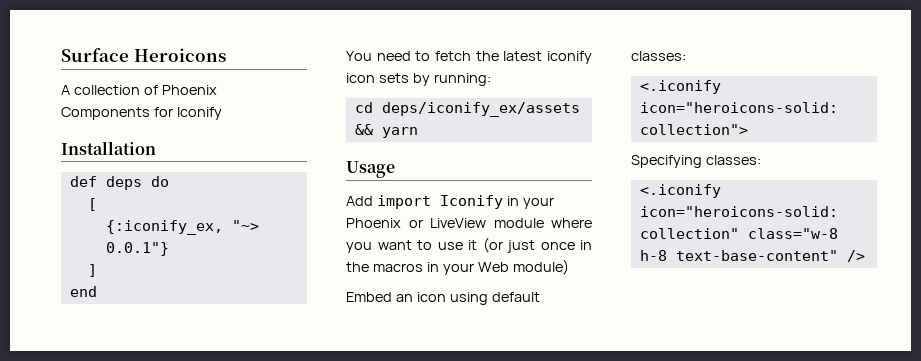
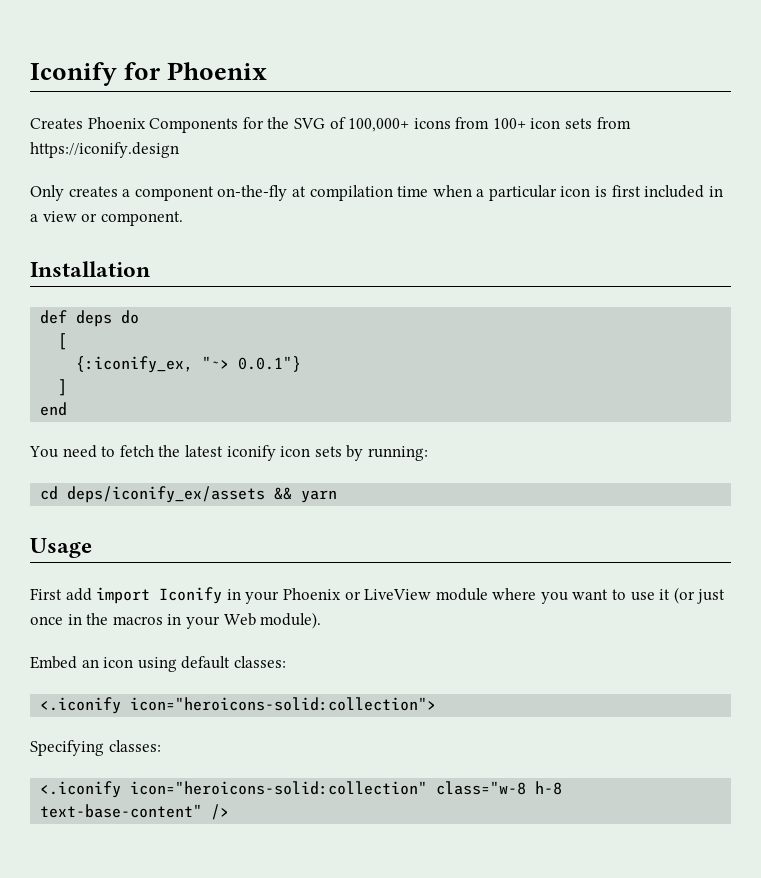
- Surface Heroicons
- A collection of Phoenix Components for Iconify
+ Iconify for Phoenix
+ Creates Phoenix Components for the SVG of 100,000+ icons from 100+ icon sets from https://iconify.design
+ Only creates a component on-the-fly at compilation time when a particular icon is first included in a view or component.
- Add import Iconify in your Phoenix or LiveView module where you want to use it (or just once in the macros in your Web module)
+ First add import Iconify in your Phoenix or LiveView module where you want to use it (or just once in the macros in your Web module).

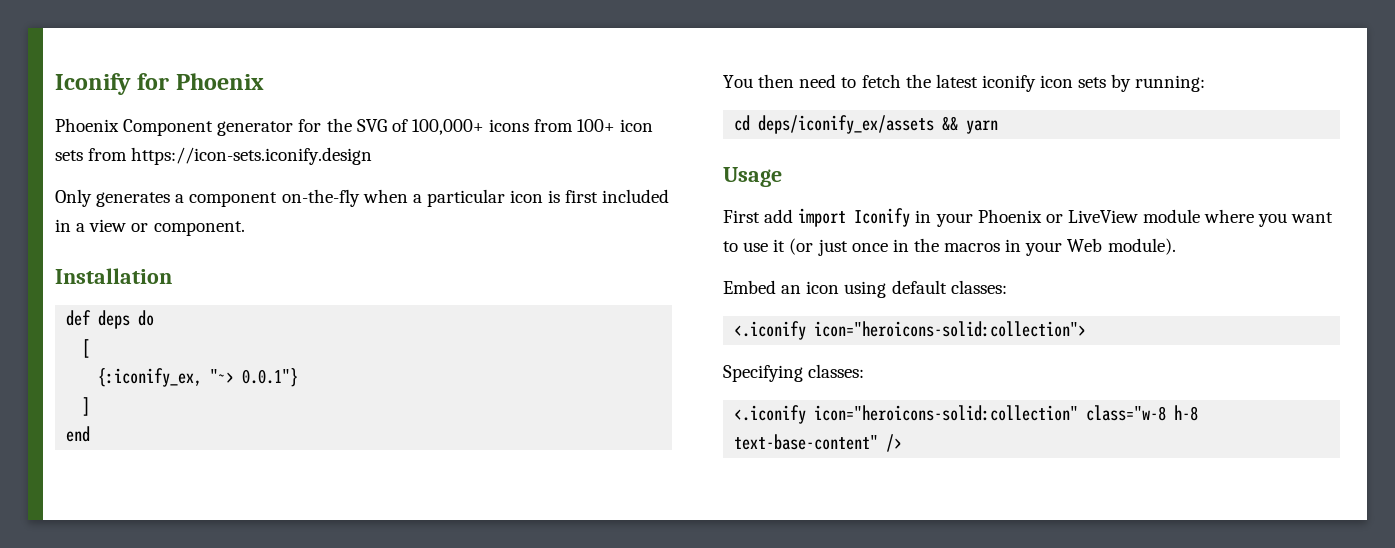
- Creates Phoenix Components for the SVG of 100,000+ icons from 100+ icon sets from https://iconify.design
+ Phoenix Component generator for the SVG of 100,000+ icons from 100+ icon sets from https://icon-sets.iconify.design
- Only creates a component on-the-fly at compilation time when a particular icon is first included in a view or component.
+ Only generates a component on-the-fly when a particular icon is first included in a view or component.
- You need to fetch the latest iconify icon sets by running:
+ You then need to fetch the latest iconify icon sets by running:

